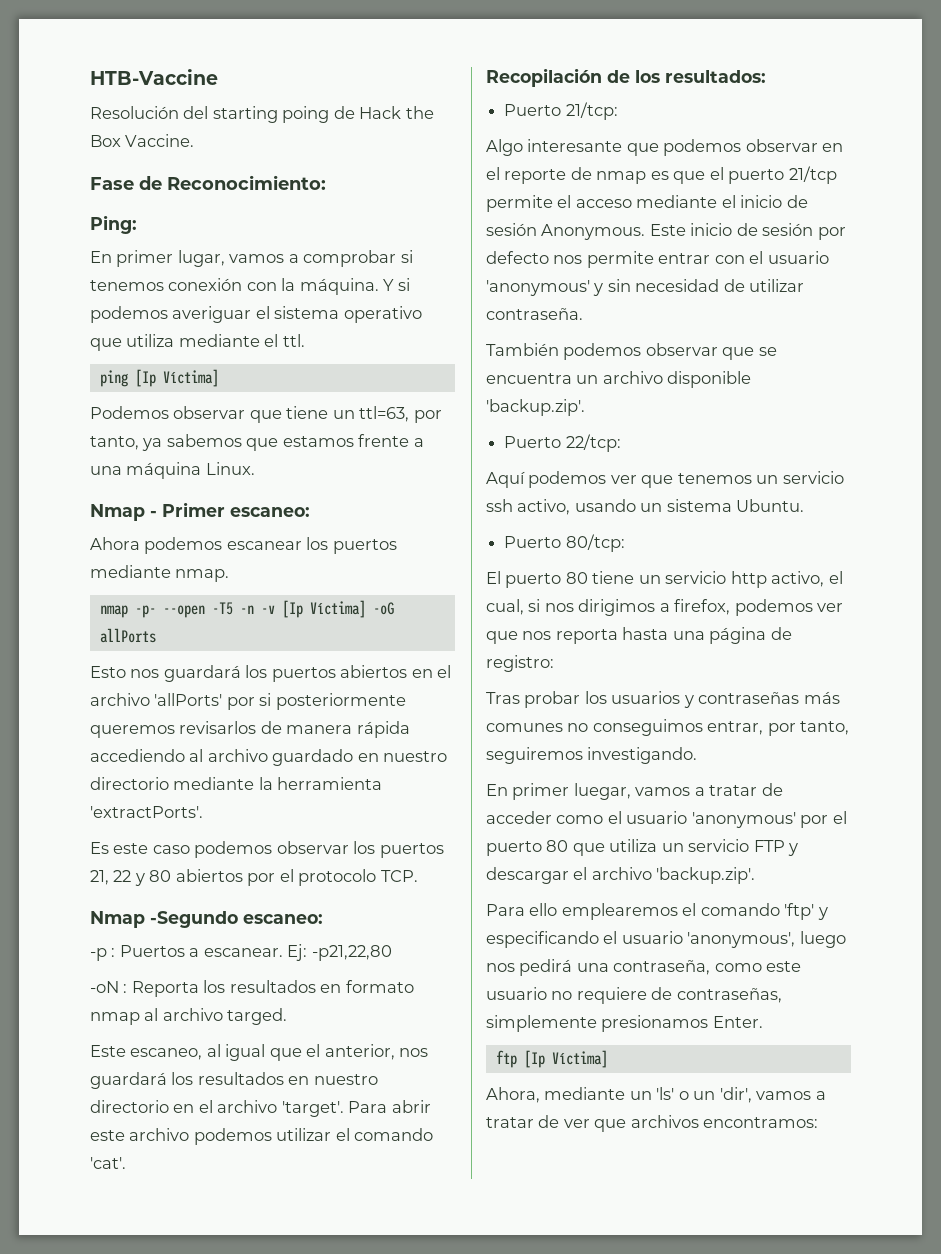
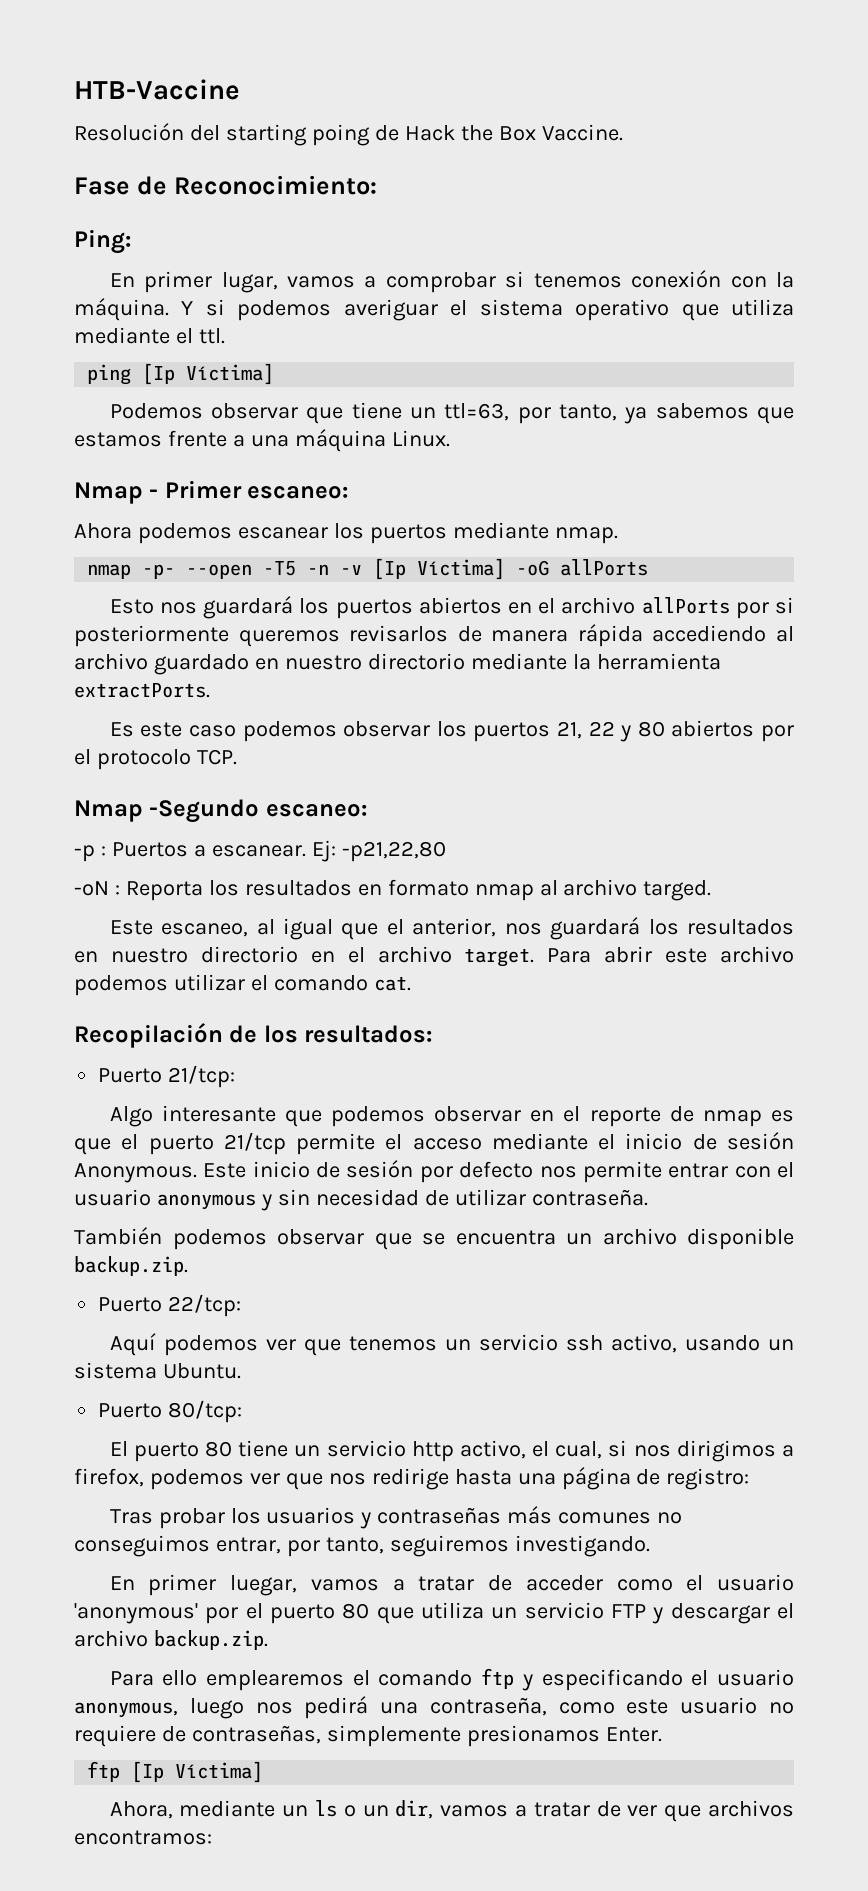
- Esto nos guardará los puertos abiertos en el archivo 'allPorts' por si posteriormente queremos revisarlos de manera rápida accediendo al archivo guardado en nuestro directorio mediante la herramienta 'extractPorts'.
+ Esto nos guardará los puertos abiertos en el archivo allPorts por si posteriormente queremos revisarlos de manera rápida accediendo al archivo guardado en nuestro directorio mediante la herramienta extractPorts.
- Este escaneo, al igual que el anterior, nos guardará los resultados en nuestro directorio en el archivo 'target'.
+ Este escaneo, al igual que el anterior, nos guardará los resultados en nuestro directorio en el archivo target.
- Para abrir este archivo podemos utilizar el comando 'cat'.
+ Para abrir este archivo podemos utilizar el comando cat.
- Este inicio de sesión por defecto nos permite entrar con el usuario 'anonymous' y sin necesidad de utilizar contraseña.
+ Este inicio de sesión por defecto nos permite entrar con el usuario anonymous y sin necesidad de utilizar contraseña.
- También podemos observar que se encuentra un archivo disponible 'backup.zip'.
+ También podemos observar que se encuentra un archivo disponible backup.zip.
- El puerto 80 tiene un servicio http activo, el cual, si nos dirigimos a firefox, podemos ver que nos reporta hasta una página de registro:
+ El puerto 80 tiene un servicio http activo, el cual, si nos dirigimos a firefox, podemos ver que nos redirige hasta una página de registro:
- En primer luegar, vamos a tratar de acceder como el usuario 'anonymous' por el puerto 80 que utiliza un servicio FTP y descargar el archivo 'backup.zip'.
+ En primer luegar, vamos a tratar de acceder como el usuario 'anonymous' por el puerto 80 que utiliza un servicio FTP y descargar el archivo backup.zip.
- Para ello emplearemos el comando 'ftp' y especificando el usuario 'anonymous', luego nos pedirá una contraseña, como este usuario no requiere de contraseñas, simplemente presionamos Enter.
+ Para ello emplearemos el comando ftp y especificando el usuario anonymous, luego nos pedirá una contraseña, como este usuario no requiere de contraseñas, simplemente presionamos Enter.
- Ahora, mediante un 'ls' o un 'dir', vamos a tratar de ver que archivos encontramos:
+ Ahora, mediante un ls o un dir, vamos a tratar de ver que archivos encontramos:

